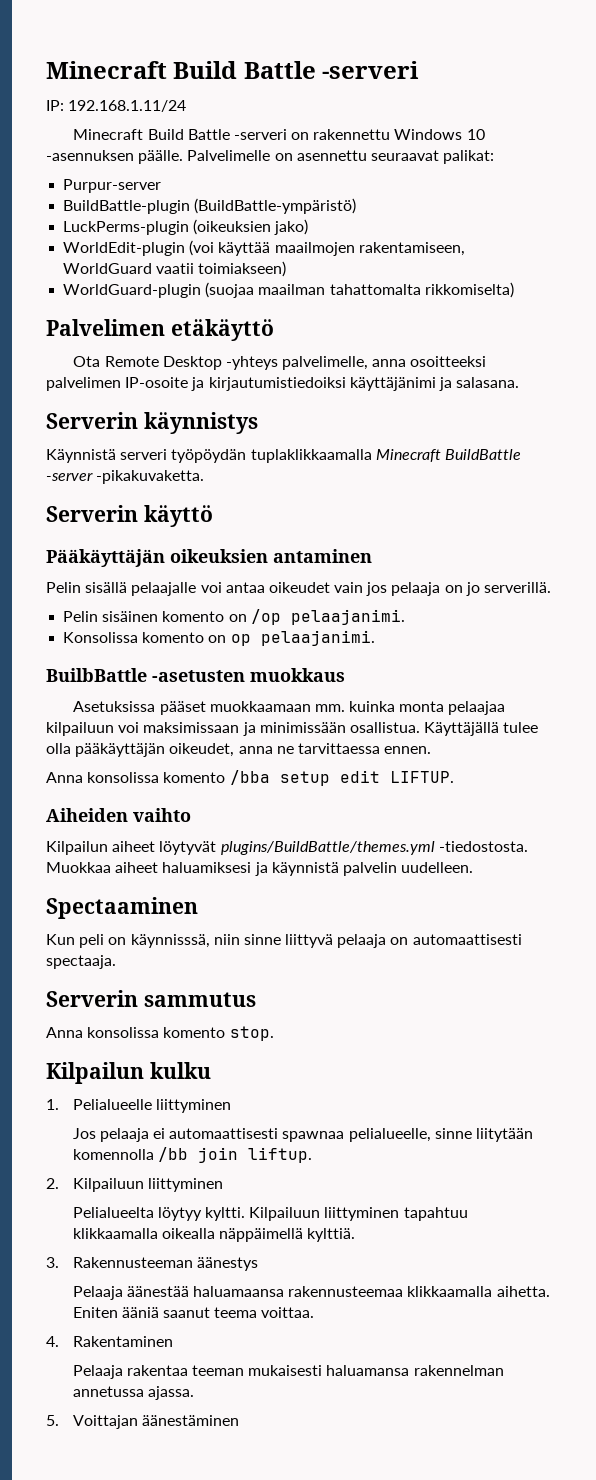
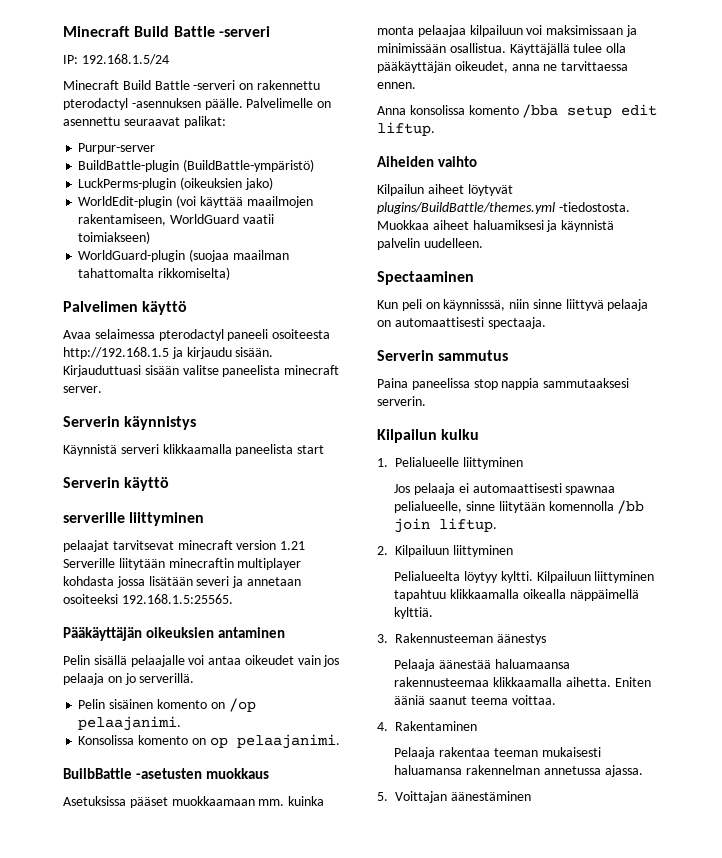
- IP: 192.168.1.11/24
+ IP: 192.168.1.5/24
- Minecraft Build Battle -serveri on rakennettu Windows 10 -asennuksen päälle.
+ Minecraft Build Battle -serveri on rakennettu pterodactyl -asennuksen päälle.
- Palvelimen etäkäyttö
- Ota Remote Desktop -yhteys palvelimelle, anna osoitteeksi palvelimen IP-osoite ja kirjautumistiedoiksi käyttäjänimi ja salasana.
+ Palvelimen käyttö
+ Avaa selaimessa pterodactyl paneeli osoiteesta http://192.168.1.5 ja kirjaudu sisään. Kirjauduttuasi sisään valitse paneelista minecraft server.
  Serverin käynnistys
- Käynnistä serveri työpöydän tuplaklikkaamalla Minecraft BuildBattle -server -pikakuvaketta.
+ Käynnistä serveri klikkaamalla paneelista start
  Serverin käyttö
+ serverille liittyminen
+ pelaajat tarvitsevat minecraft version 1.21 Serverille liitytään minecraftin multiplayer kohdasta jossa lisätään severi ja annetaan osoiteeksi 192.168.1.5:25565.
- Anna konsolissa komento /bba setup edit LIFTUP.
+ Anna konsolissa komento /bba setup edit liftup.
- Anna konsolissa komento stop.
+ Paina paneelissa stop nappia sammutaaksesi serverin.

